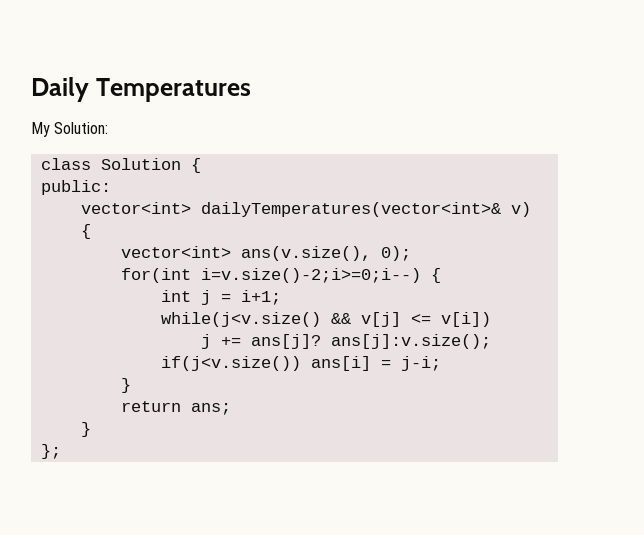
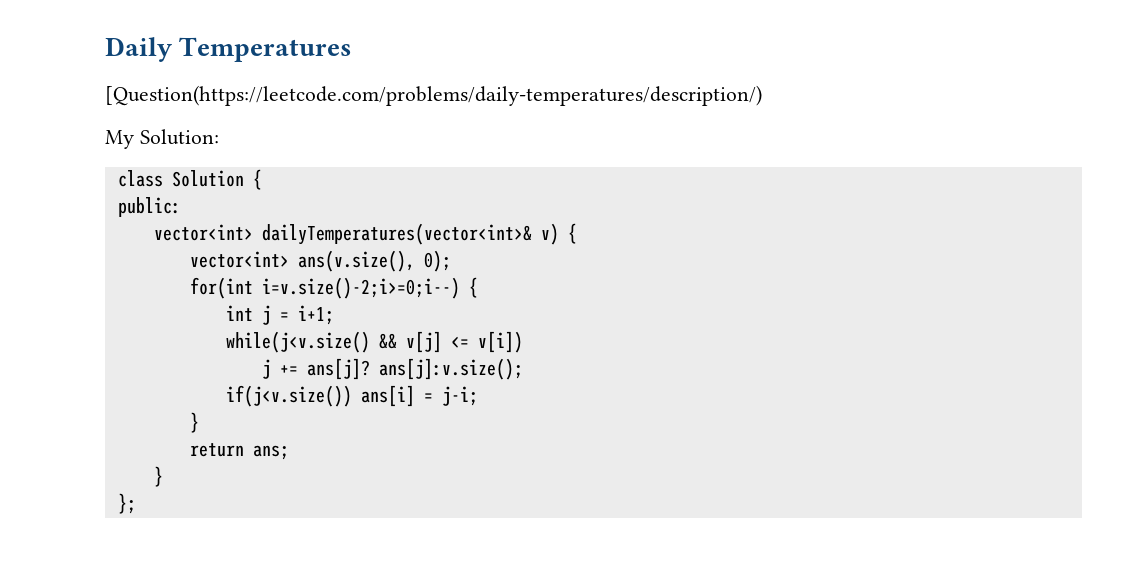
+ [Question(https://leetcode.com/problems/daily-temperatures/description/)

